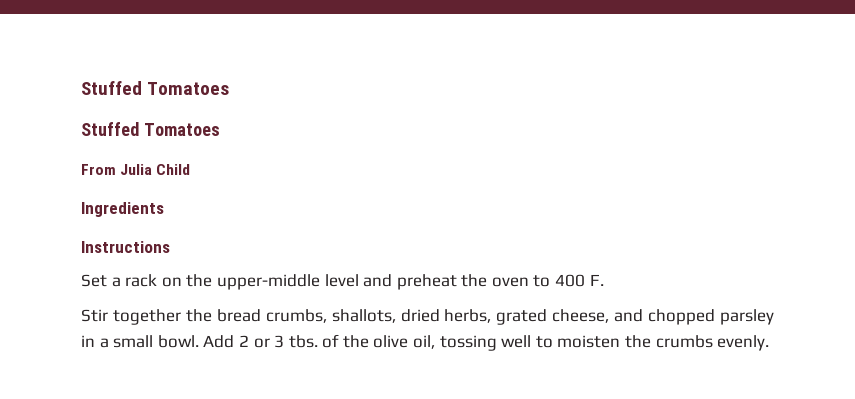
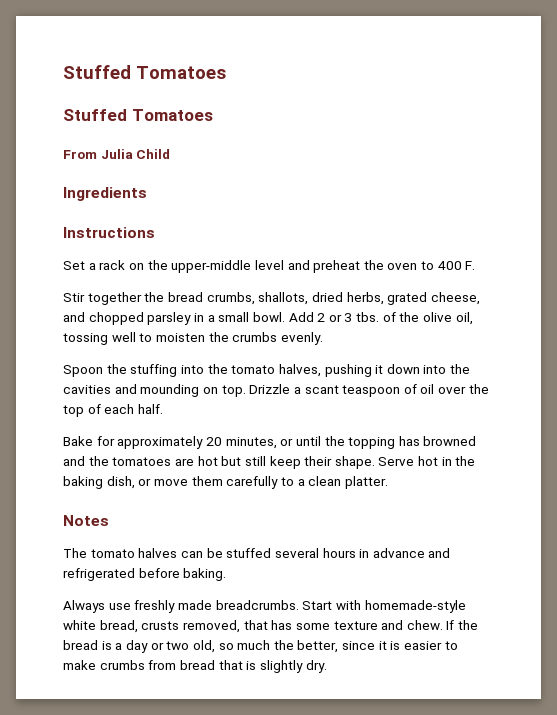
+ Spoon the stuffing into the tomato halves, pushing it down into the cavities and mounding on top. Drizzle a scant teaspoon of oil over the top of each half.
+ Bake for approximately 20 minutes, or until the topping has browned and the tomatoes are hot but still keep their shape. Serve hot in the baking dish, or move them carefully to a clean platter.
+ Notes
+ The tomato halves can be stuffed several hours in advance and refrigerated before baking.
+ Always use freshly made breadcrumbs. Start with homemade-style white bread, crusts removed, that has some texture and chew. If the bread is a day or two old, so much the better, since it is easier to make crumbs from bread that is slightly dry.

